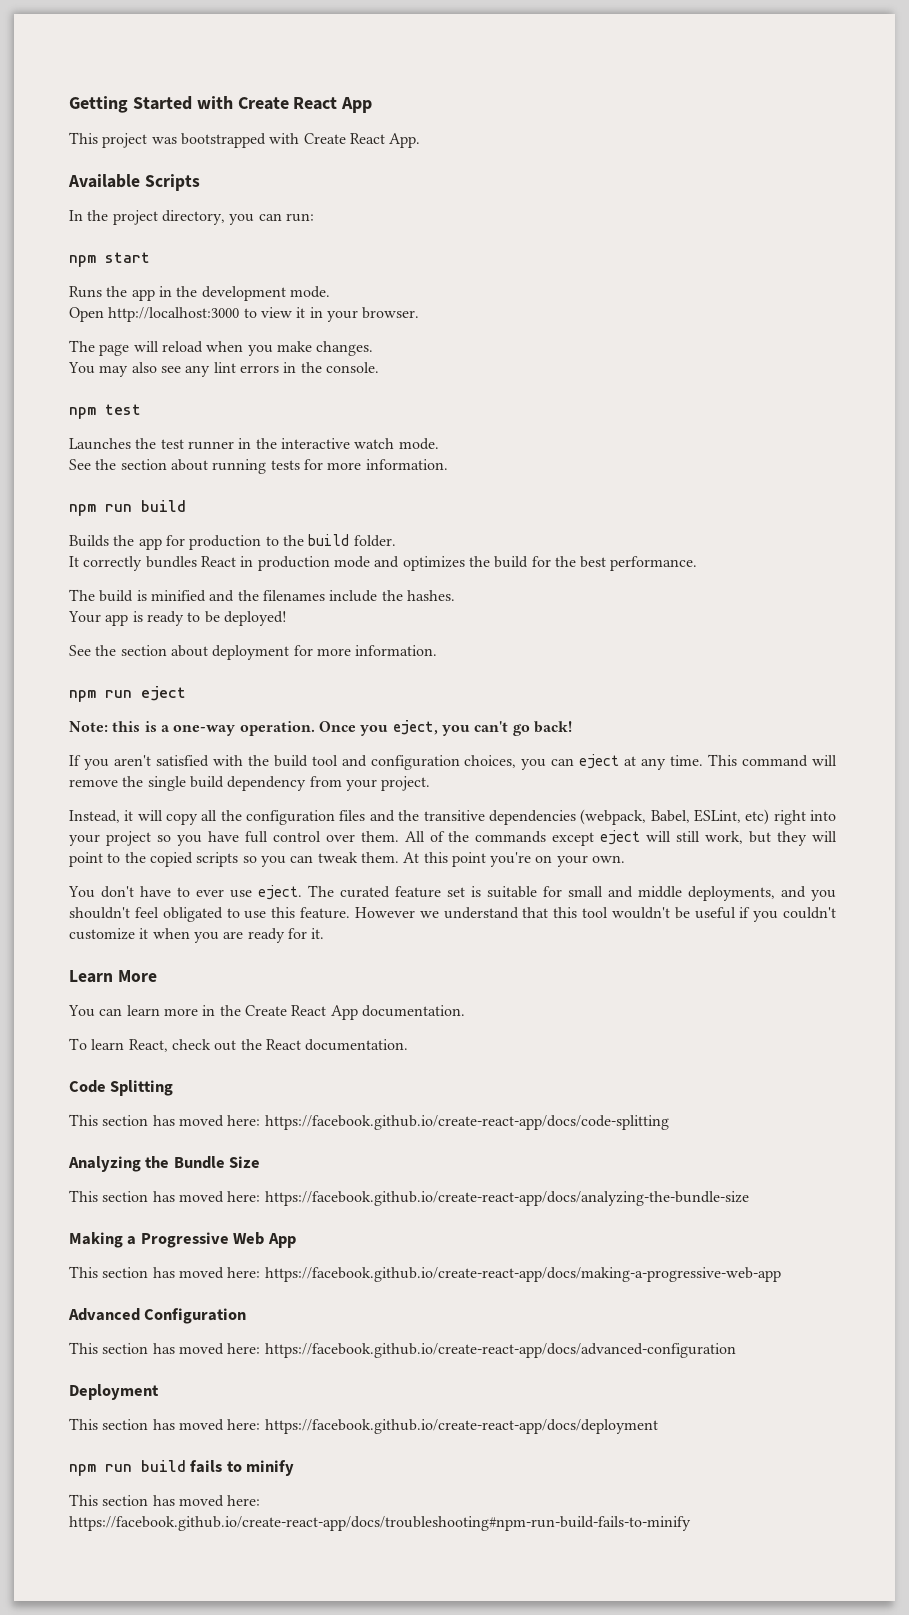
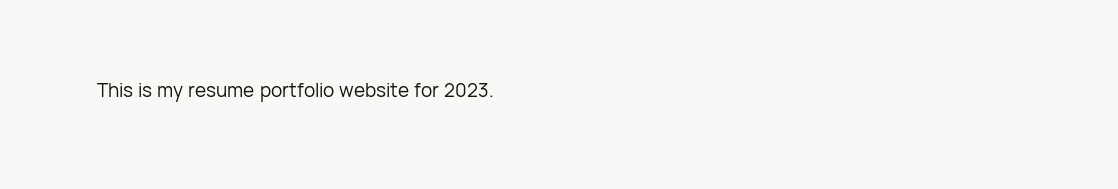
- Getting Started with Create React App
- This project was bootstrapped with Create React App.
- Available Scripts
- In the project directory, you can run:
- npm start
- Runs the app in the development mode.
- Open http://localhost:3000 to view it in your browser.
- The page will reload when you make changes.
- You may also see any lint errors in the console.
- npm test
- Launches the test runner in the interactive watch mode.
- See the section about running tests for more information.
- npm run build
- Builds the app for production to the build folder.
- It correctly bundles React in production mode and optimizes the build for the best performance.
- The build is minified and the filenames include the hashes.
- Your app is ready to be deployed!
- See the section about deployment for more information.
- npm run eject
- Note: this is a one-way operation. Once you eject, you can't go back!
- If you aren't satisfied with the build tool and configuration choices, you can eject at any time. This command will remove the single build dependency from your project.
- Instead, it will copy all the configuration files and the transitive dependencies (webpack, Babel, ESLint, etc) right into your project so you have full control over them. All of the commands except eject will still work, but they will point to the copied scripts so you can tweak them. At this point you're on your own.
- You don't have to ever use eject. The curated feature set is suitable for small and middle deployments, and you shouldn't feel obligated to use this feature. However we understand that this tool wouldn't be useful if you couldn't customize it when you are ready for it.
- Learn More
- You can learn more in the Create React App documentation.
- To learn React, check out the React documentation.
- Code Splitting
- This section has moved here: https://facebook.github.io/create-react-app/docs/code-splitting
- Analyzing the Bundle Size
- This section has moved here: https://facebook.github.io/create-react-app/docs/analyzing-the-bundle-size
- Making a Progressive Web App
- This section has moved here: https://facebook.github.io/create-react-app/docs/making-a-progressive-web-app
- Advanced Configuration
- This section has moved here: https://facebook.github.io/create-react-app/docs/advanced-configuration
- Deployment
- This section has moved here: https://facebook.github.io/create-react-app/docs/deployment
- npm run build fails to minify
- This section has moved here: https://facebook.github.io/create-react-app/docs/troubleshooting#npm-run-build-fails-to-minify
+ This is my resume portfolio website for 2023.

